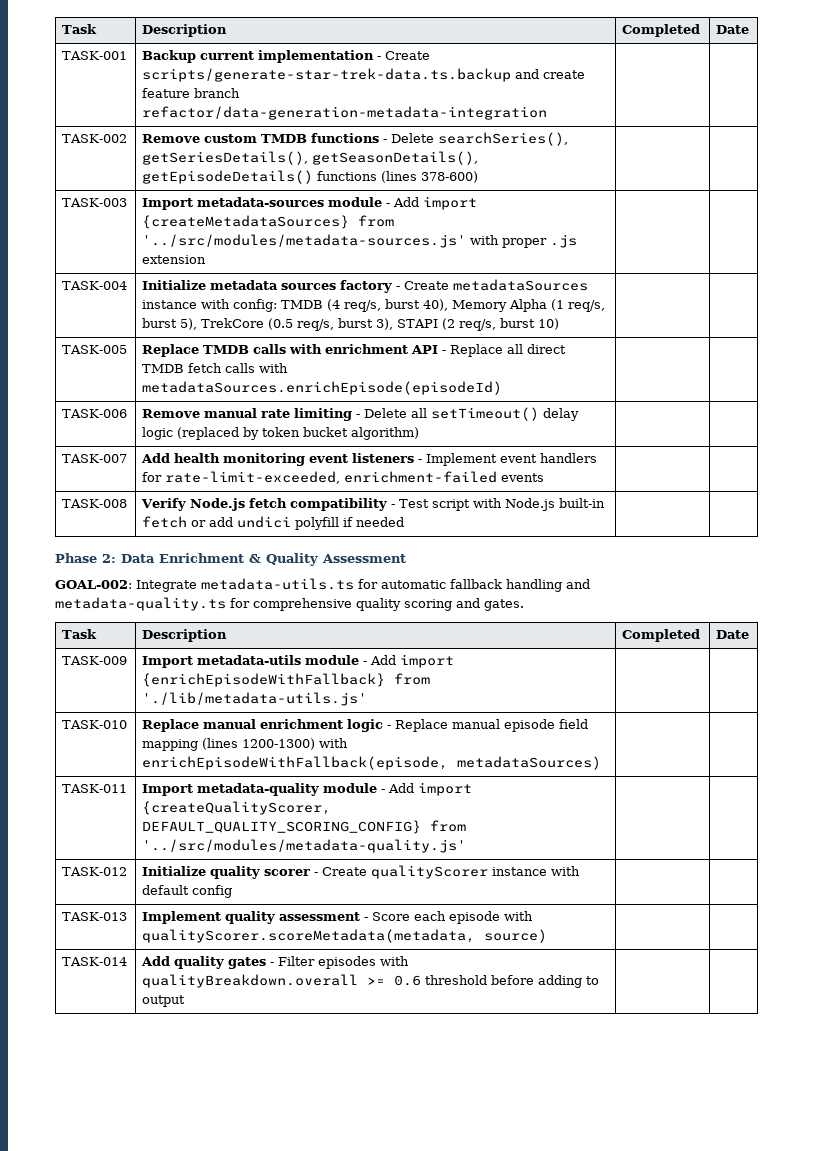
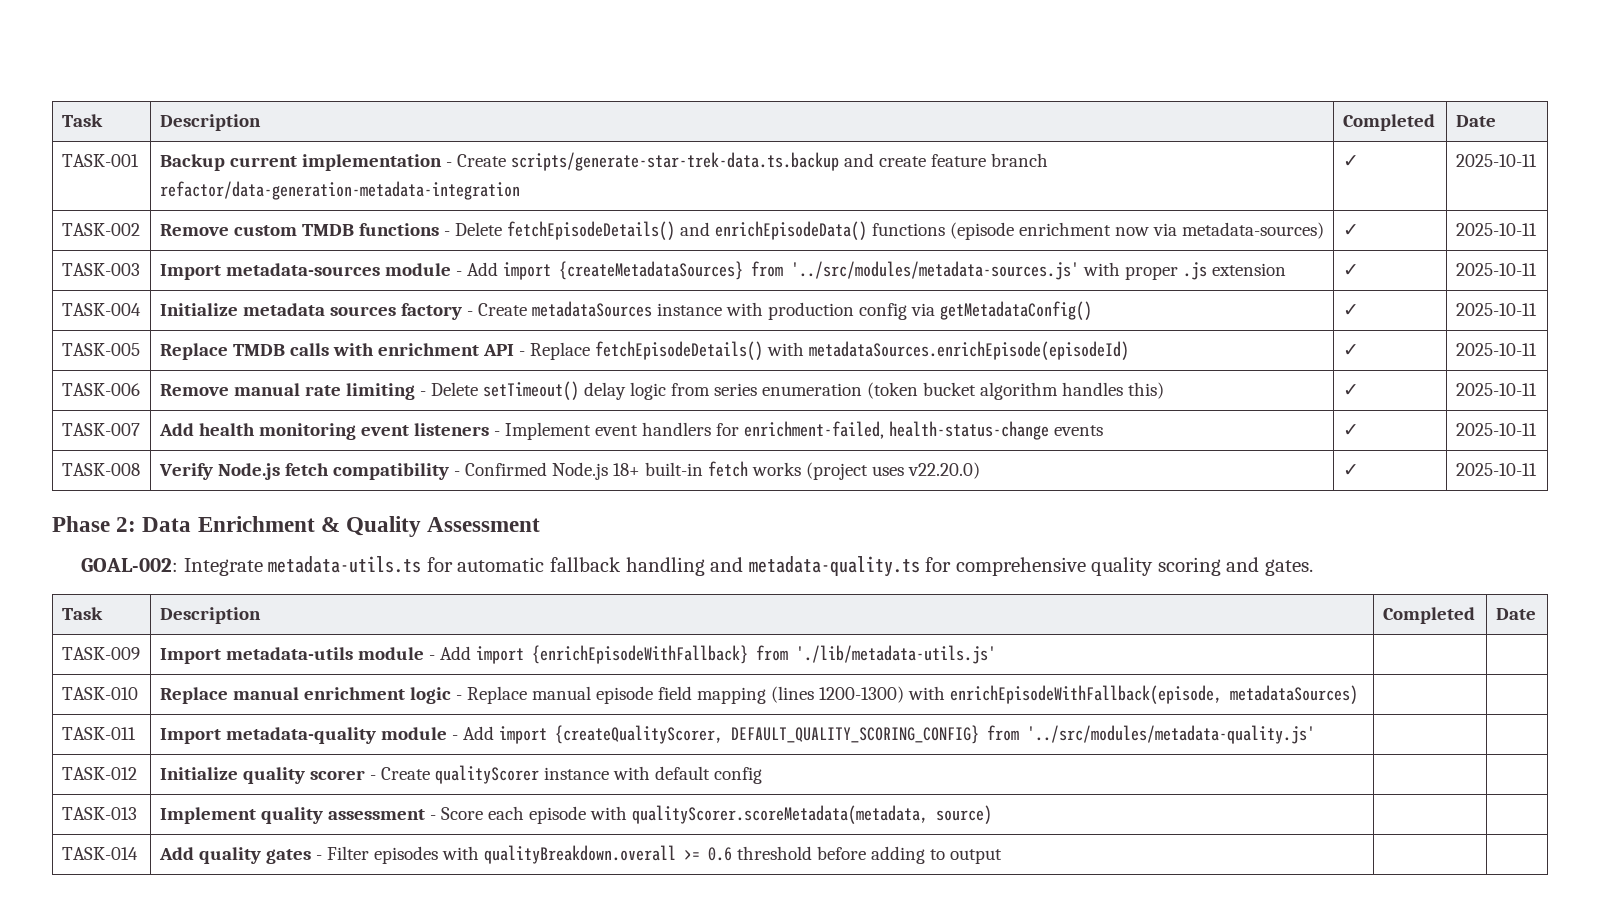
- TASK-001 | Backup current implementation - Create scripts/generate-star-trek-data.ts.backup and create feature branch refactor/data-generation-metadata-integration | |
+ TASK-001 | Backup current implementation - Create scripts/generate-star-trek-data.ts.backup and create feature branch refactor/data-generation-metadata-integration | ✓ | 2025-10-11
- TASK-002 | Remove custom TMDB functions - Delete searchSeries(), getSeriesDetails(), getSeasonDetails(), getEpisodeDetails() functions (lines 378-600) | |
+ TASK-002 | Remove custom TMDB functions - Delete fetchEpisodeDetails() and enrichEpisodeData() functions (episode enrichment now via metadata-sources) | ✓ | 2025-10-11
- TASK-003 | Import metadata-sources module - Add import {createMetadataSources} from '../src/modules/metadata-sources.js' with proper .js extension | |
+ TASK-003 | Import metadata-sources module - Add import {createMetadataSources} from '../src/modules/metadata-sources.js' with proper .js extension | ✓ | 2025-10-11
- TASK-004 | Initialize metadata sources factory - Create metadataSources instance with config: TMDB (4 req/s, burst 40), Memory Alpha (1 req/s, burst 5), TrekCore (0.5 req/s, burst 3), STAPI (2 req/s, burst 10) | |
+ TASK-004 | Initialize metadata sources factory - Create metadataSources instance with production config via getMetadataConfig() | ✓ | 2025-10-11
- TASK-005 | Replace TMDB calls with enrichment API - Replace all direct TMDB fetch calls with metadataSources.enrichEpisode(episodeId) | |
+ TASK-005 | Replace TMDB calls with enrichment API - Replace fetchEpisodeDetails() with metadataSources.enrichEpisode(episodeId) | ✓ | 2025-10-11
- TASK-006 | Remove manual rate limiting - Delete all setTimeout() delay logic (replaced by token bucket algorithm) | |
+ TASK-006 | Remove manual rate limiting - Delete setTimeout() delay logic from series enumeration (token bucket algorithm handles this) | ✓ | 2025-10-11
- TASK-007 | Add health monitoring event listeners - Implement event handlers for rate-limit-exceeded, enrichment-failed events | |
+ TASK-007 | Add health monitoring event listeners - Implement event handlers for enrichment-failed, health-status-change events | ✓ | 2025-10-11
- TASK-008 | Verify Node.js fetch compatibility - Test script with Node.js built-in fetch or add undici polyfill if needed | |
+ TASK-008 | Verify Node.js fetch compatibility - Confirmed Node.js 18+ built-in fetch works (project uses v22.20.0) | ✓ | 2025-10-11

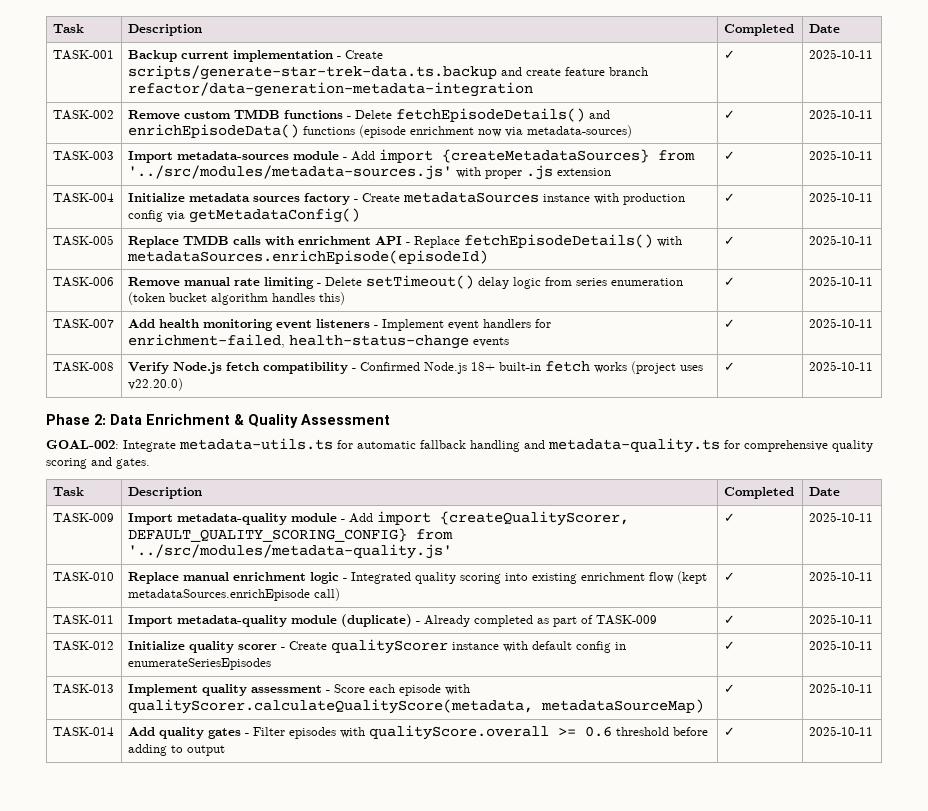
- TASK-009 | Import metadata-utils module - Add import {enrichEpisodeWithFallback} from './lib/metadata-utils.js' | |
- TASK-010 | Replace manual enrichment logic - Replace manual episode field mapping (lines 1200-1300) with enrichEpisodeWithFallback(episode, metadataSources) | |
- TASK-011 | Import metadata-quality module - Add import {createQualityScorer, DEFAULT_QUALITY_SCORING_CONFIG} from '../src/modules/metadata-quality.js' | |
+ TASK-009 | Import metadata-quality module - Add import {createQualityScorer, DEFAULT_QUALITY_SCORING_CONFIG} from '../src/modules/metadata-quality.js' | ✓ | 2025-10-11
+ TASK-010 | Replace manual enrichment logic - Integrated quality scoring into existing enrichment flow (kept metadataSources.enrichEpisode call) | ✓ | 2025-10-11
+ TASK-011 | Import metadata-quality module (duplicate) - Already completed as part of TASK-009 | ✓ | 2025-10-11
- TASK-012 | Initialize quality scorer - Create qualityScorer instance with default config | |
+ TASK-012 | Initialize quality scorer - Create qualityScorer instance with default config in enumerateSeriesEpisodes | ✓ | 2025-10-11
- TASK-013 | Implement quality assessment - Score each episode with qualityScorer.scoreMetadata(metadata, source) | |
+ TASK-013 | Implement quality assessment - Score each episode with qualityScorer.calculateQualityScore(metadata, metadataSourceMap) | ✓ | 2025-10-11
- TASK-014 | Add quality gates - Filter episodes with qualityBreakdown.overall >= 0.6 threshold before adding to output | |
+ TASK-014 | Add quality gates - Filter episodes with qualityScore.overall >= 0.6 threshold before adding to output | ✓ | 2025-10-11

